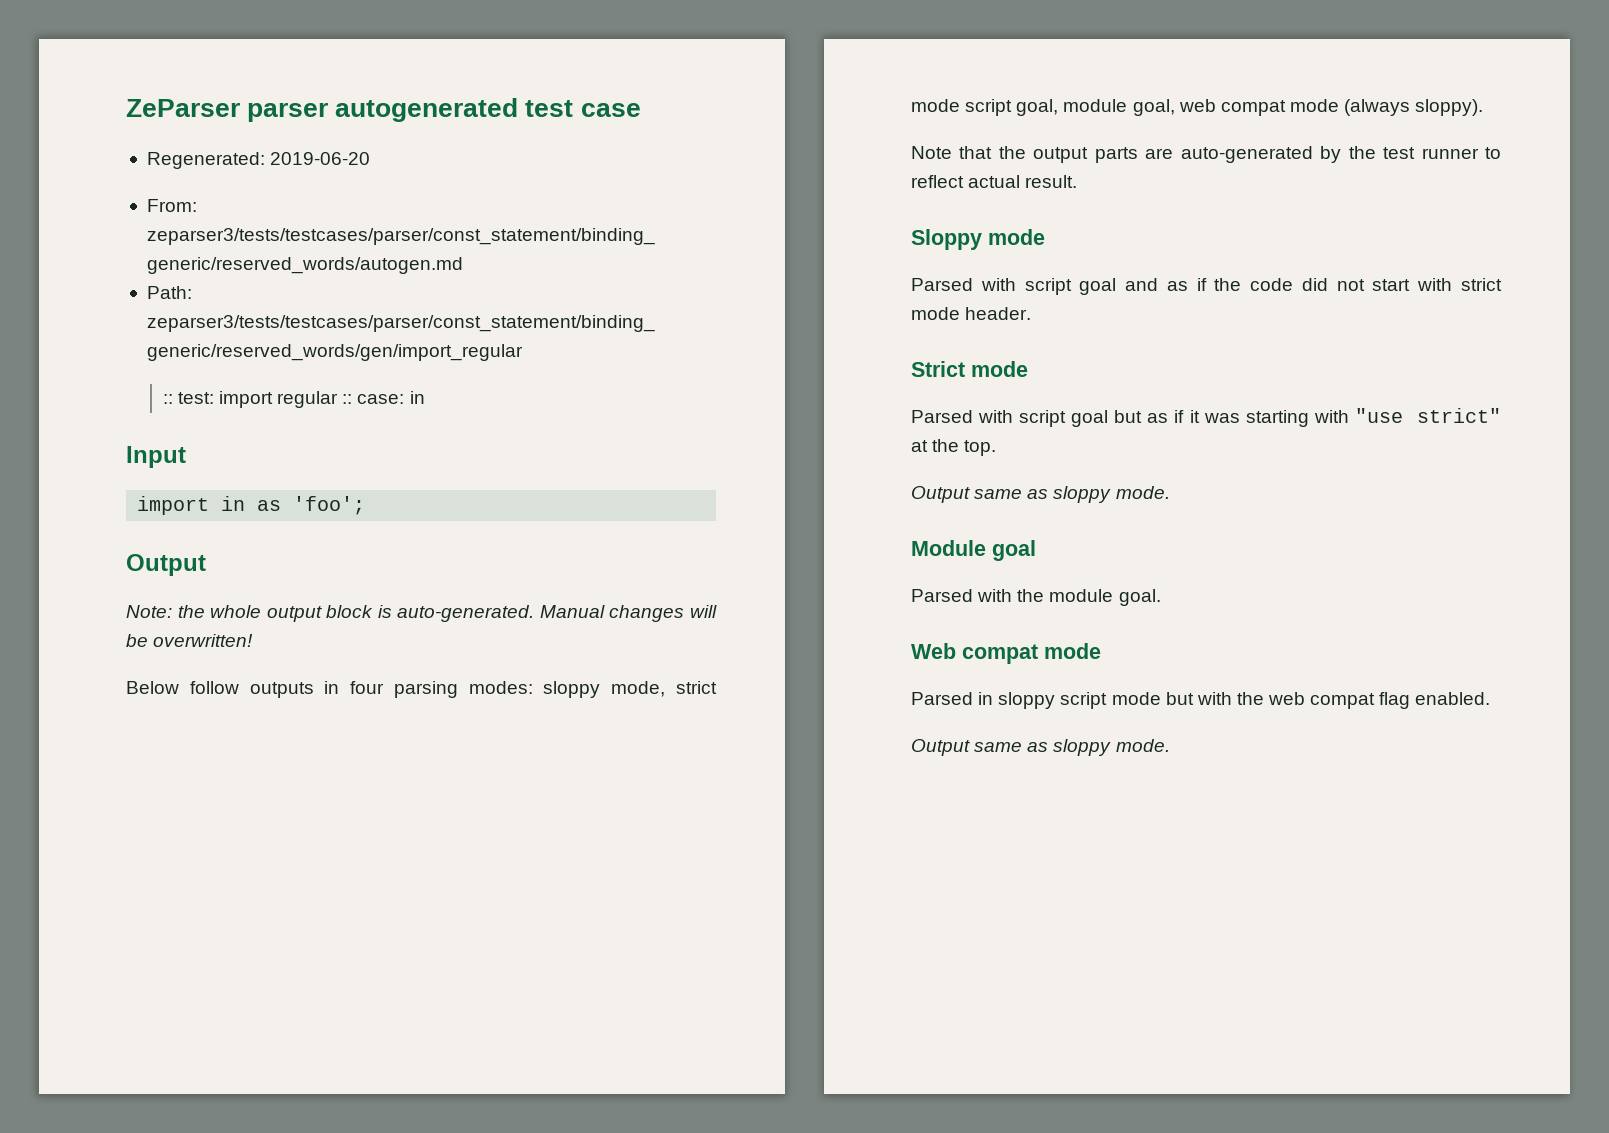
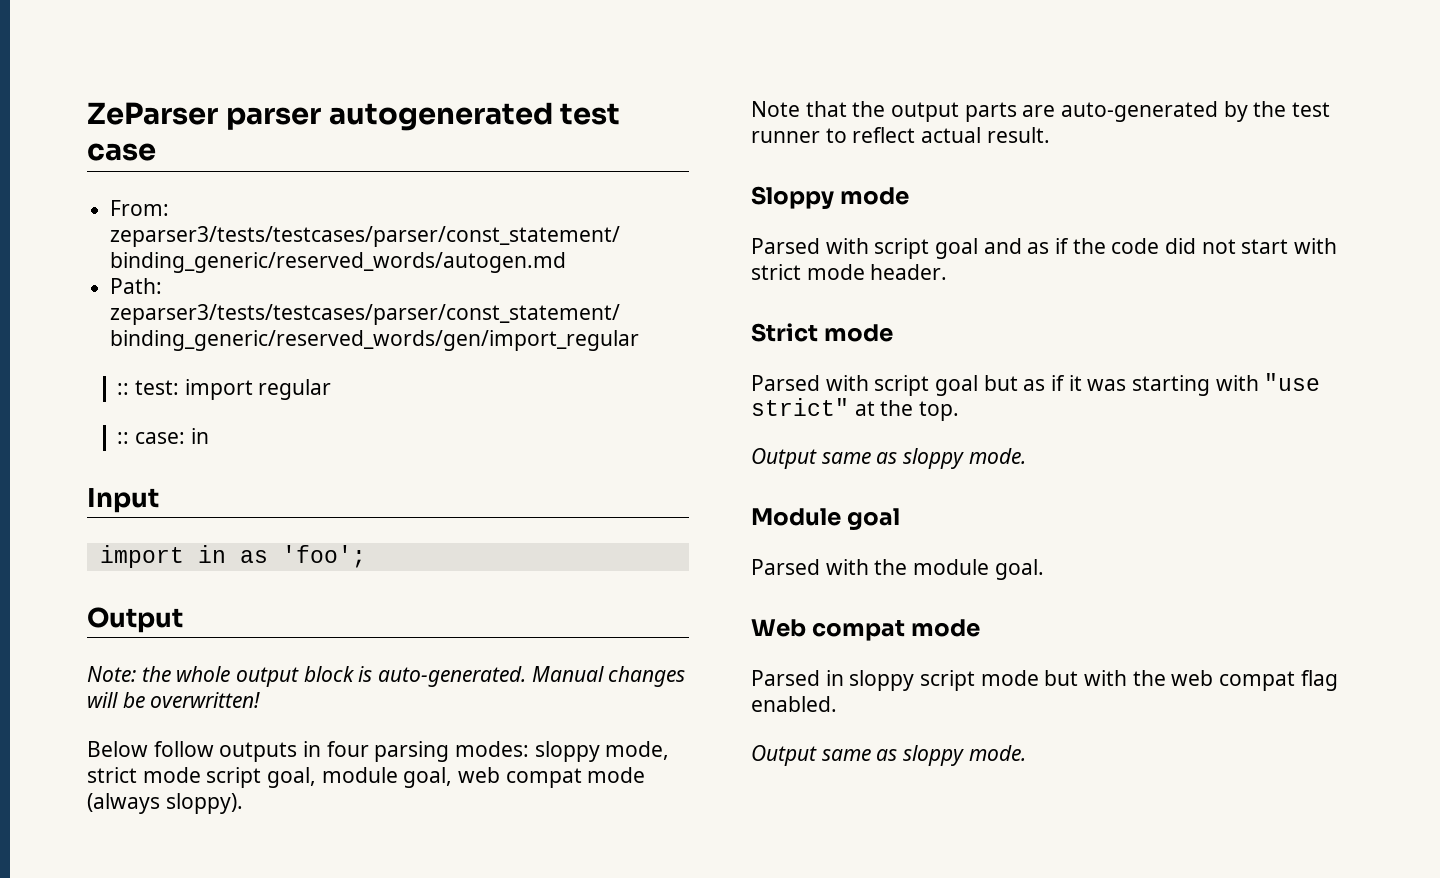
- Regenerated: 2019-06-20
- :: test: import regular :: case: in
+ :: test: import regular
+ :: case: in

